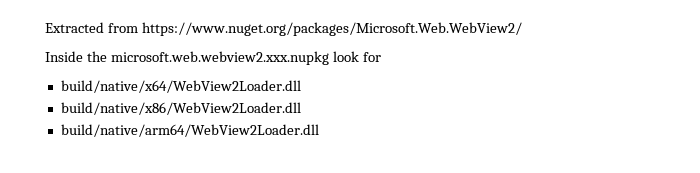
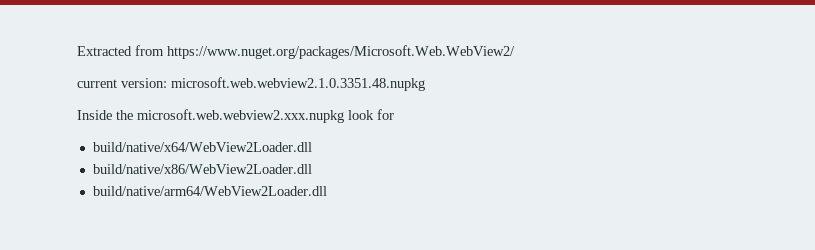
+ current version: microsoft.web.webview2.1.0.3351.48.nupkg

